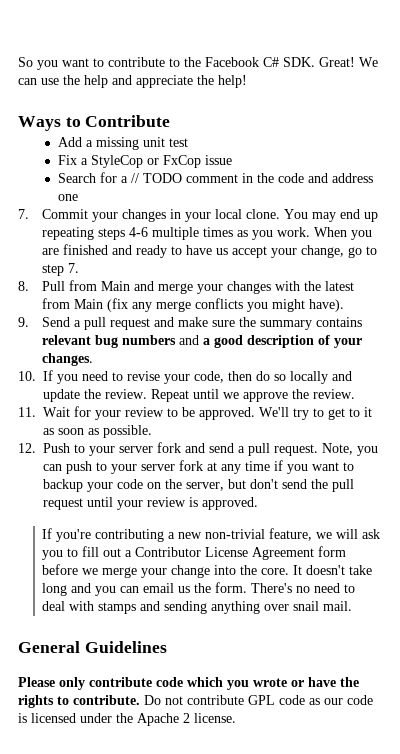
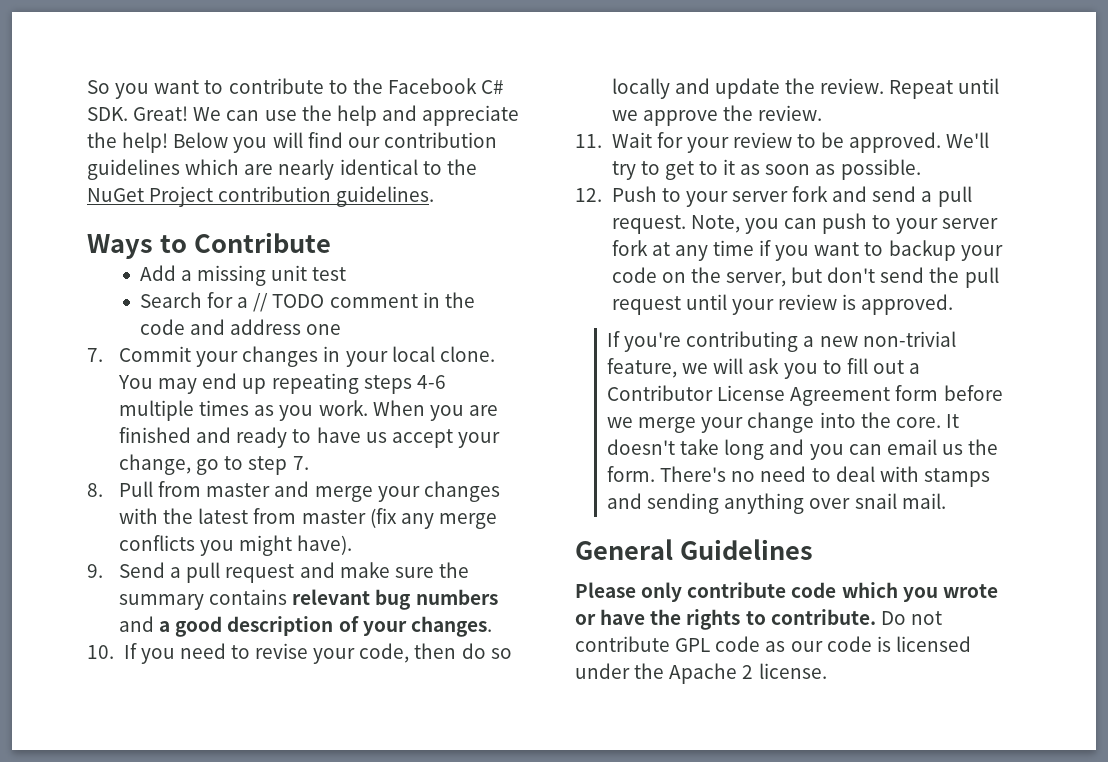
+ Below you will find our contribution guidelines which are nearly identical to the NuGet Project contribution guidelines.
- Fix a StyleCop or FxCop issue
- 8. Pull from Main and merge your changes with the latest from Main (fix any merge conflicts you might have).
+ 8. Pull from master and merge your changes with the latest from master (fix any merge conflicts you might have).

